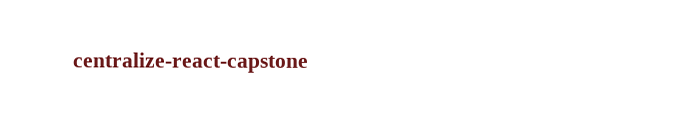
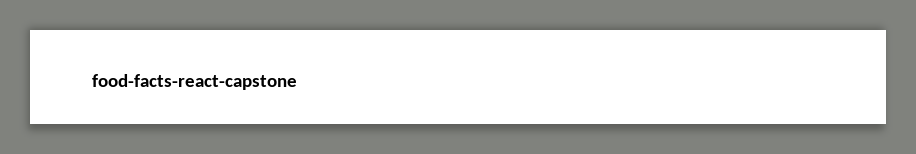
- centralize-react-capstone
+ food-facts-react-capstone

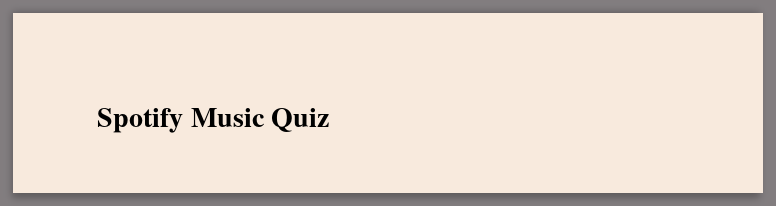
- food-facts-react-capstone
+ Spotify Music Quiz

